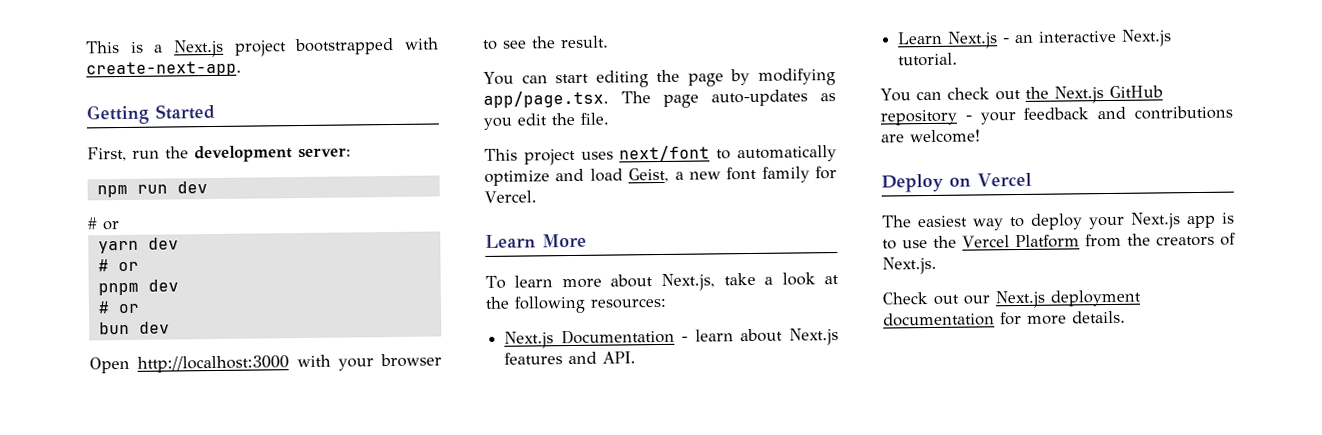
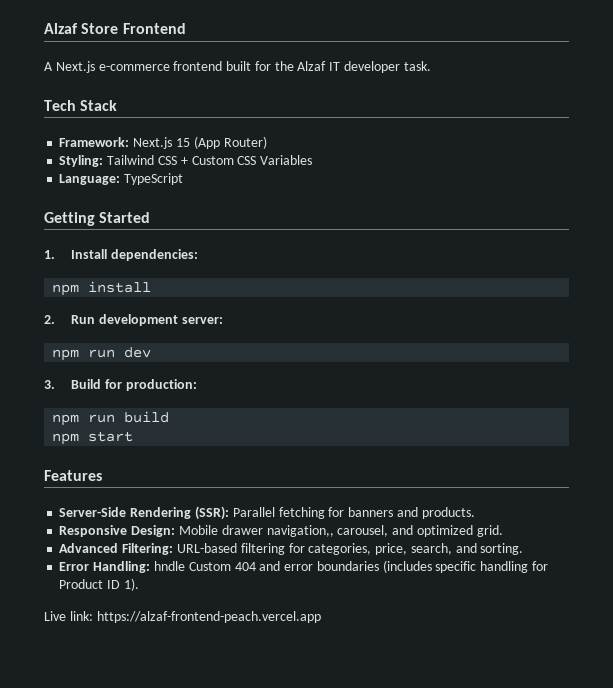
- This is a Next.js project bootstrapped with create-next-app.
+ Alzaf Store Frontend
+ A Next.js e-commerce frontend built for the Alzaf IT developer task.
+ Tech Stack
+ Framework: Next.js 15 (App Router)
+ Styling: Tailwind CSS + Custom CSS Variables
+ Language: TypeScript
  Getting Started
- First, run the development server:
+ 1. Install dependencies:
+ npm install
+ 2. Run development server:
  npm run dev
- # or
- yarn dev
- # or
- pnpm dev
- # or
- bun dev
- Open http://localhost:3000 with your browser to see the result.
- You can start editing the page by modifying app/page.tsx. The page auto-updates as you edit the file.
- This project uses next/font to automatically optimize and load Geist, a new font family for Vercel.
- Learn More
- To learn more about Next.js, take a look at the following resources:
- Next.js Documentation - learn about Next.js features and API.
- Learn Next.js - an interactive Next.js tutorial.
- You can check out the Next.js GitHub repository - your feedback and contributions are welcome!
- Deploy on Vercel
- The easiest way to deploy your Next.js app is to use the Vercel Platform from the creators of Next.js.
- Check out our Next.js deployment documentation for more details.
+ 3. Build for production:
+ npm run build
+ npm start
+ Features
+ Server-Side Rendering (SSR): Parallel fetching for banners and products.
+ Responsive Design: Mobile drawer navigation,, carousel, and optimized grid.
+ Advanced Filtering: URL-based filtering for categories, price, search, and sorting.
+ Error Handling: hndle Custom 404 and error boundaries (includes specific handling for Product ID 1).
+ Live link: https://alzaf-frontend-peach.vercel.app

